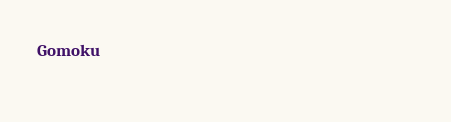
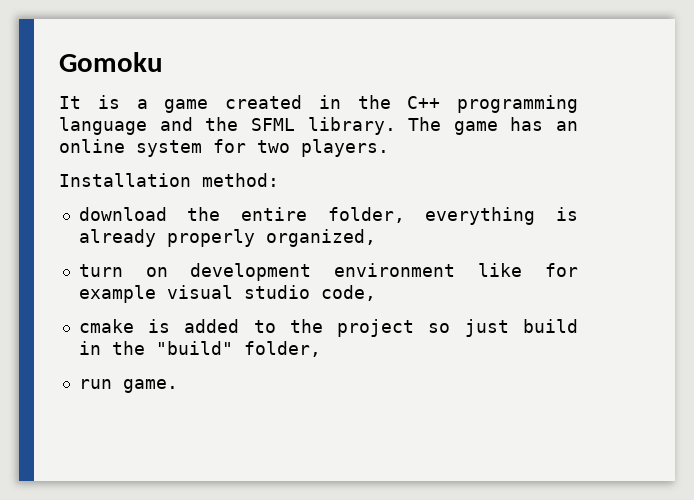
+ It is a game created in the C++ programming language and the SFML library. The game has an online system for two players.
+ Installation method:
+ download the entire folder, everything is already properly organized,
+ turn on development environment like for example visual studio code,
+ cmake is added to the project so just build in the "build" folder,
+ run game.

